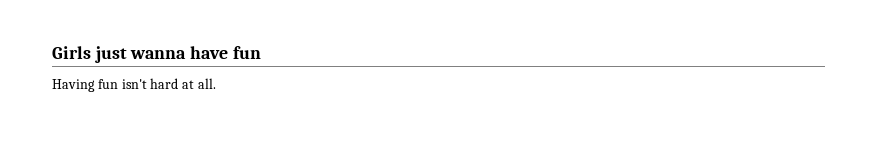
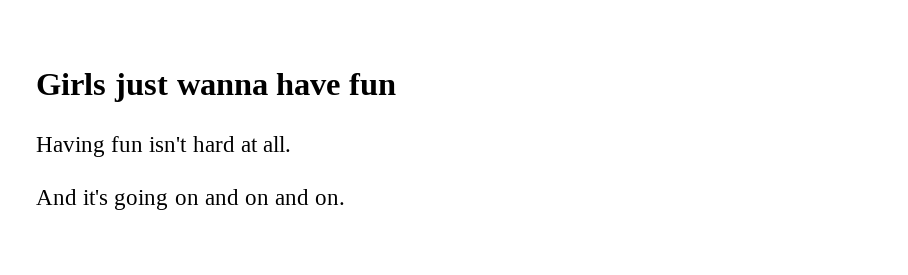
+ And it's going on and on and on.

